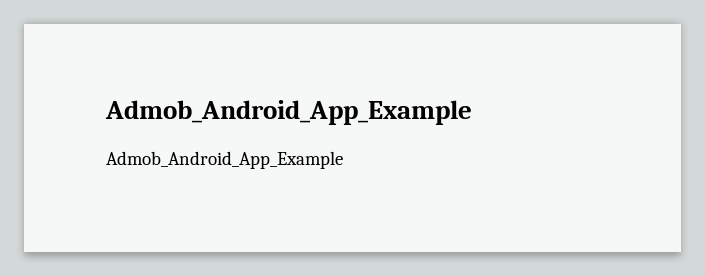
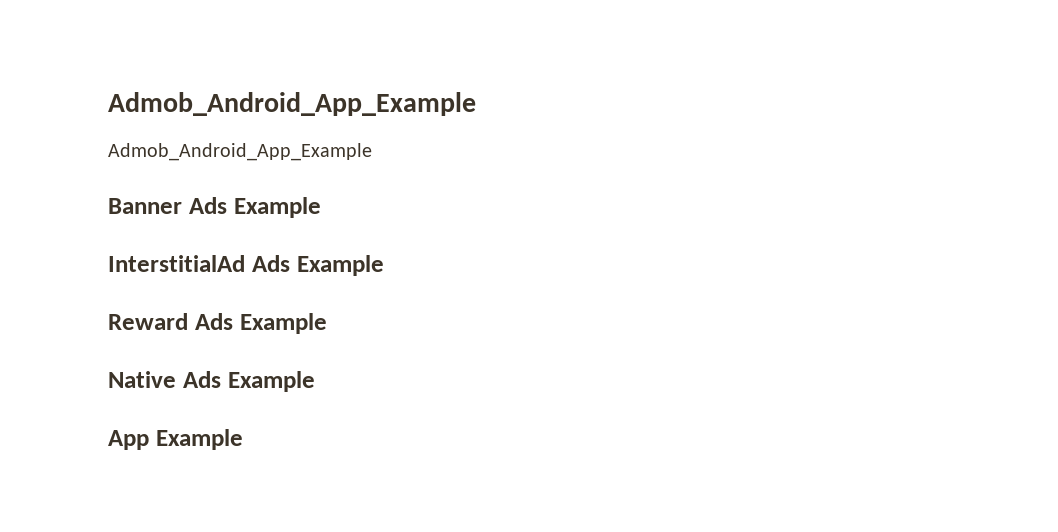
+ Banner Ads Example
+ InterstitialAd Ads Example
+ Reward Ads Example
+ Native Ads Example
+ App Example

